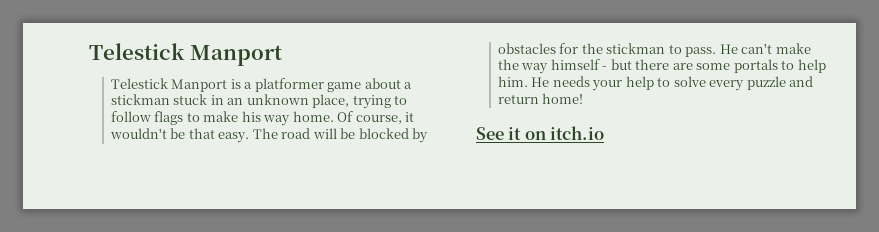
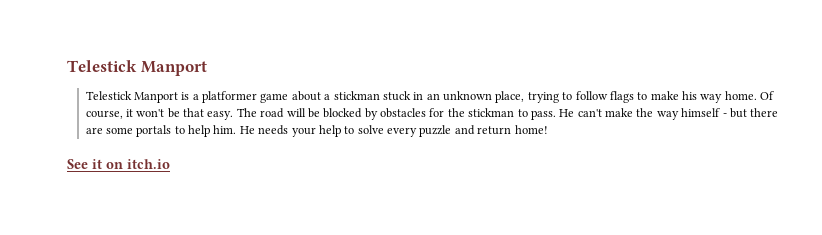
- Of course, it wouldn't be that easy.
+ Of course, it won't be that easy.

